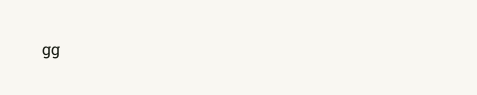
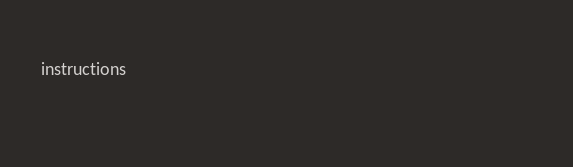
- gg
+ instructions

